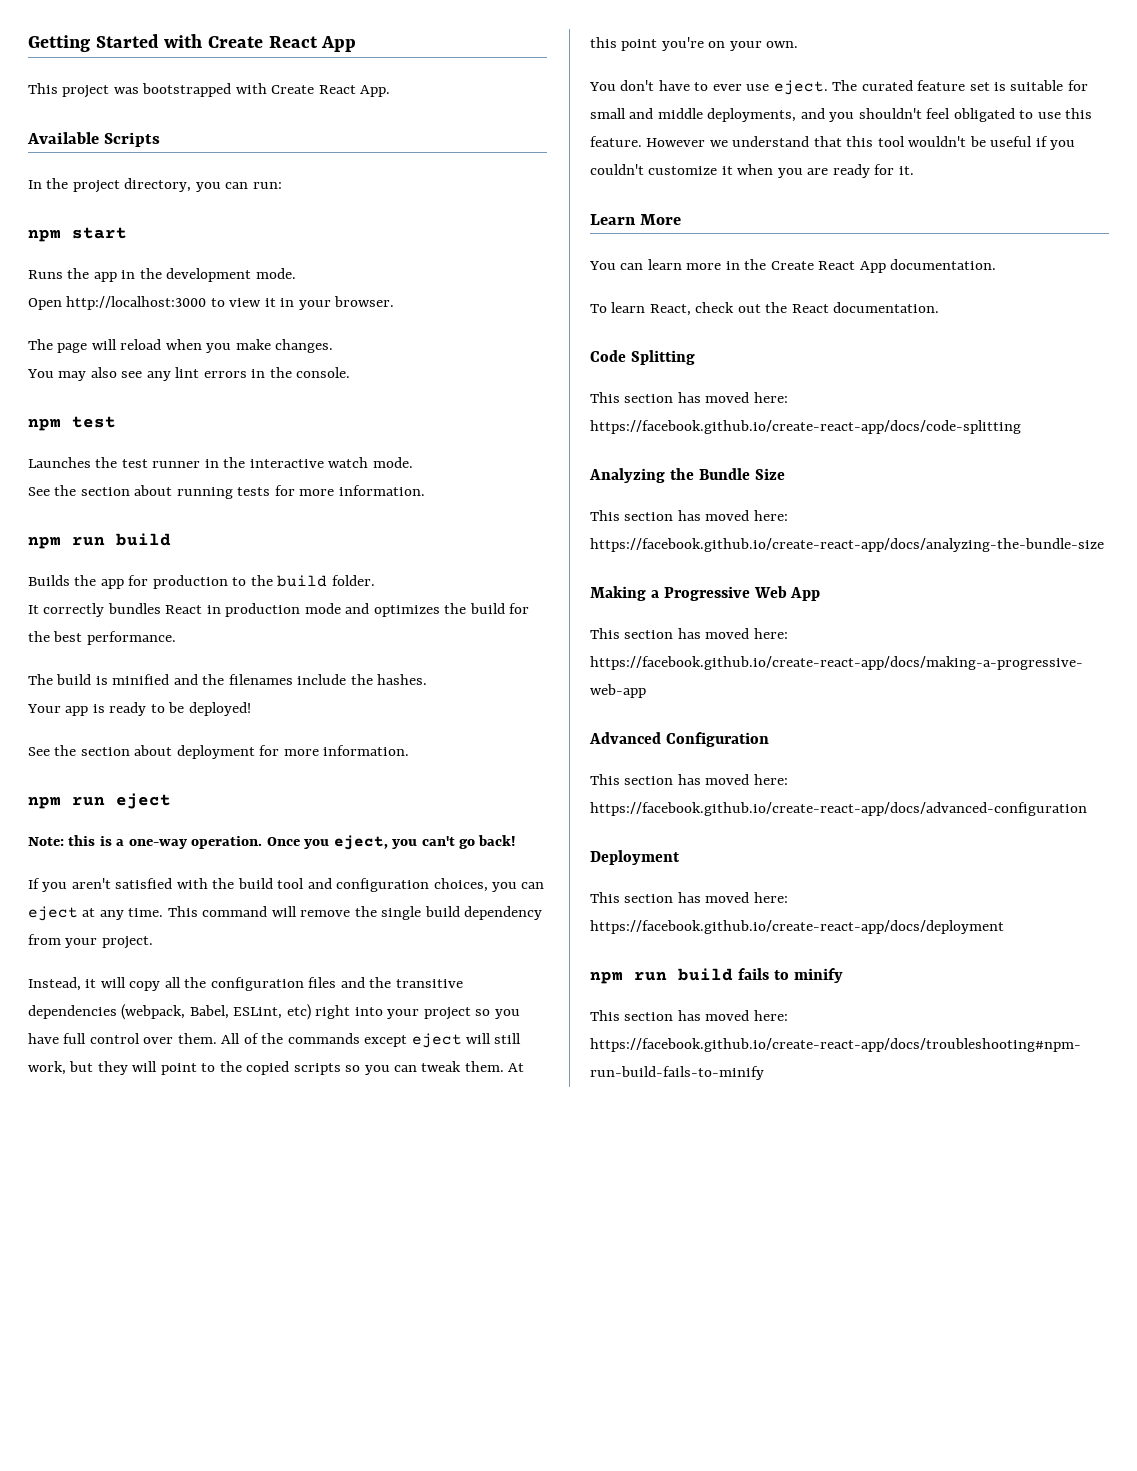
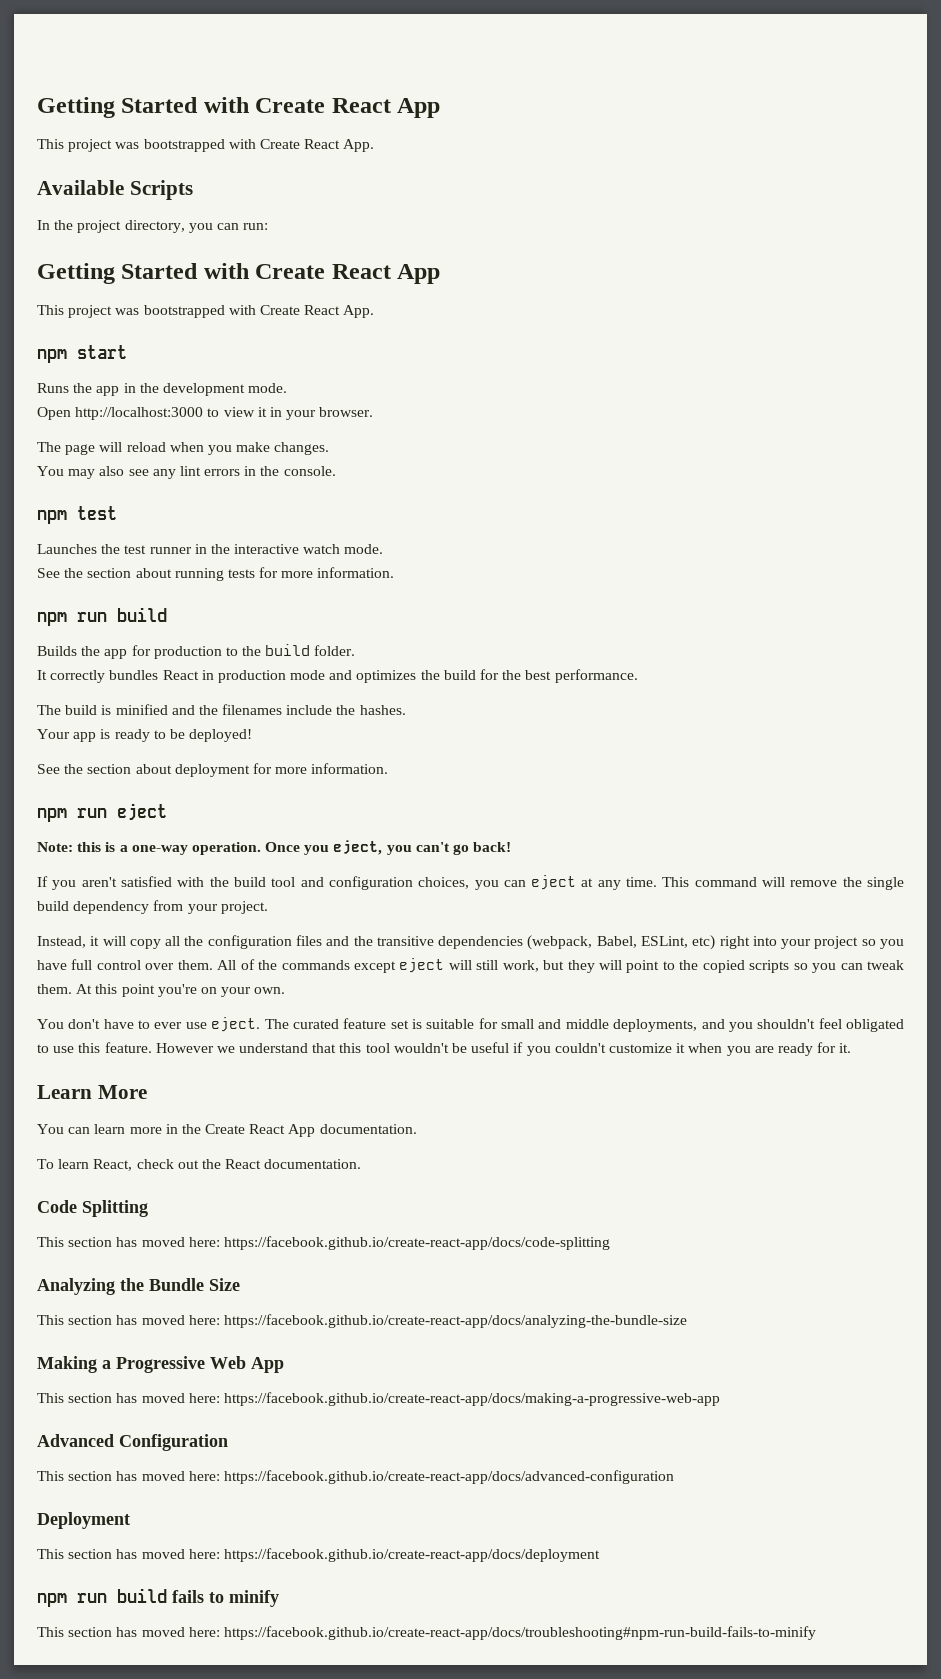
  In the project directory, you can run:
+ Getting Started with Create React App
+ This project was bootstrapped with Create React App.

